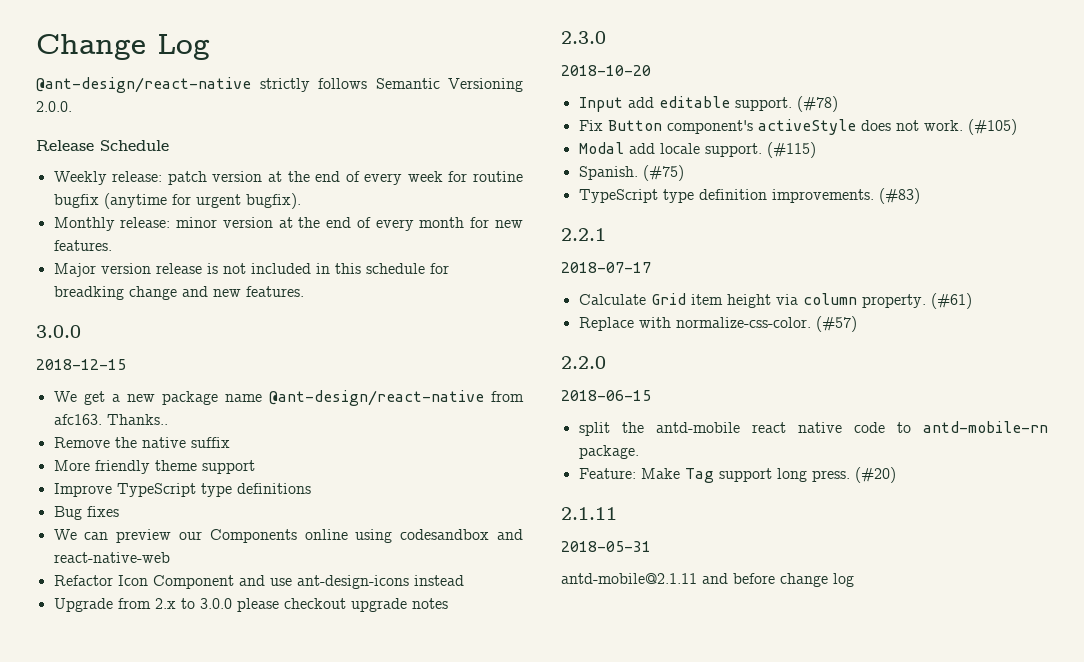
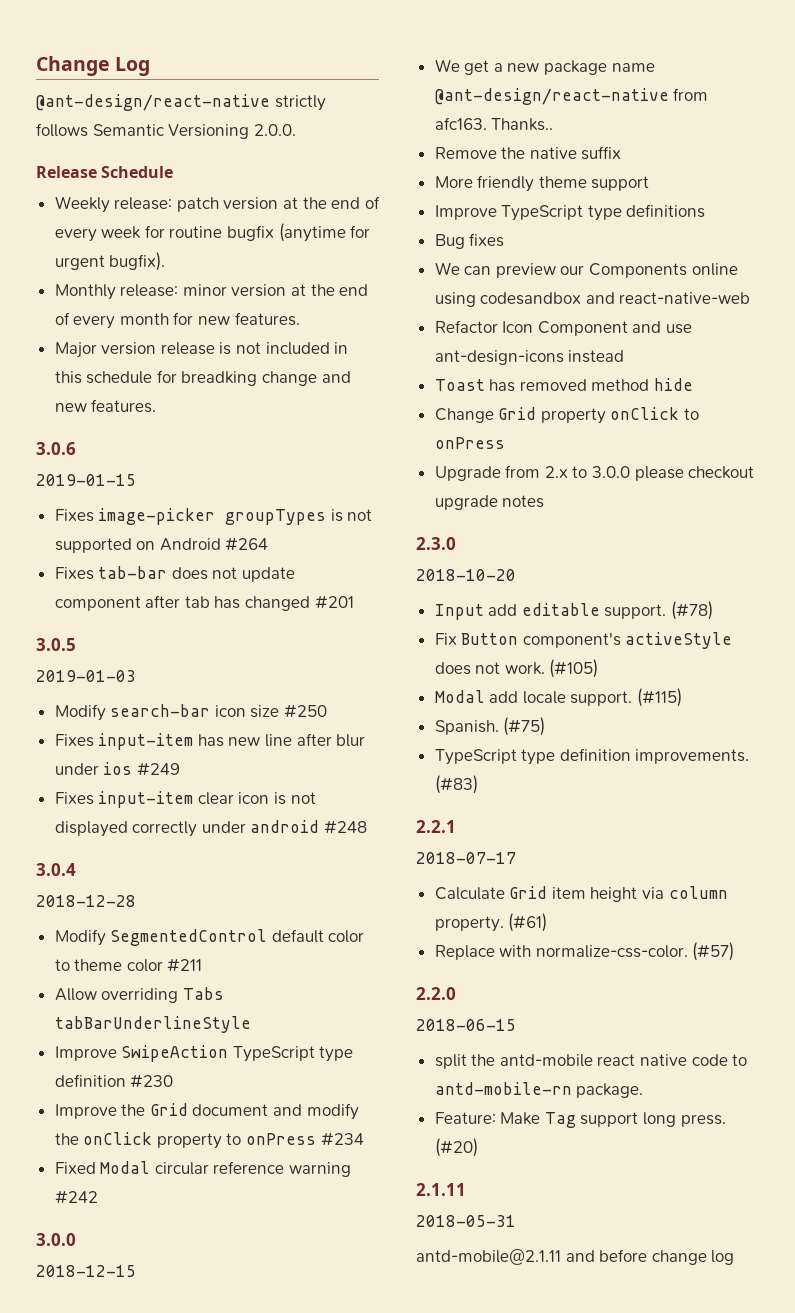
+ 3.0.6
+ 2019-01-15
+ Fixes image-picker groupTypes is not supported on Android #264
+ Fixes tab-bar does not update component after tab has changed #201
+ 3.0.5
+ 2019-01-03
+ Modify search-bar icon size #250
+ Fixes input-item has new line after blur under ios #249
+ Fixes input-item clear icon is not displayed correctly under android #248
+ 3.0.4
+ 2018-12-28
+ Modify SegmentedControl default color to theme color #211
+ Allow overriding Tabs tabBarUnderlineStyle
+ Improve SwipeAction TypeScript type definition #230
+ Improve the Grid document and modify the onClick property to onPress #234
+ Fixed Modal circular reference warning #242
+ Toast has removed method hide
+ Change Grid property onClick to onPress

